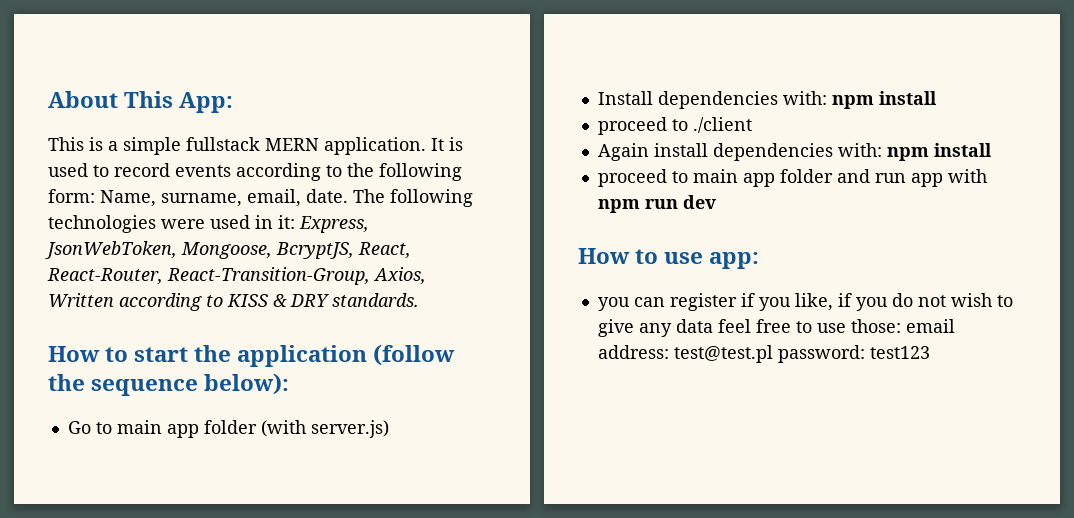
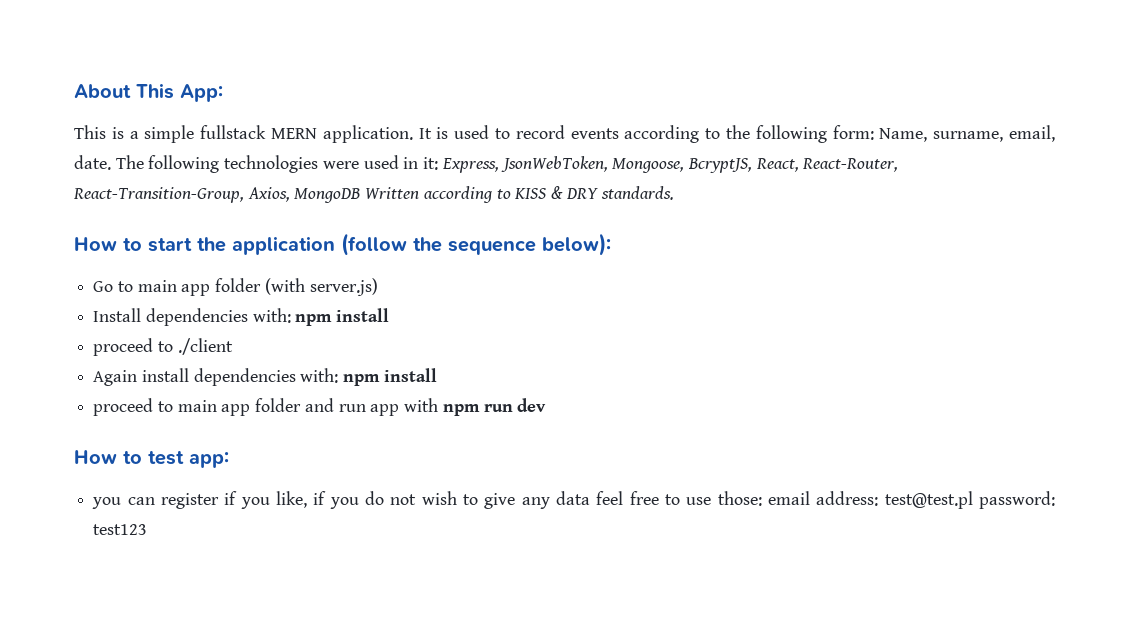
- The following technologies were used in it: Express, JsonWebToken, Mongoose, BcryptJS, React, React-Router, React-Transition-Group, Axios, Written according to KISS & DRY standards.
+ The following technologies were used in it: Express, JsonWebToken, Mongoose, BcryptJS, React, React-Router, React-Transition-Group, Axios, MongoDB Written according to KISS & DRY standards.
- How to use app:
+ How to test app:

